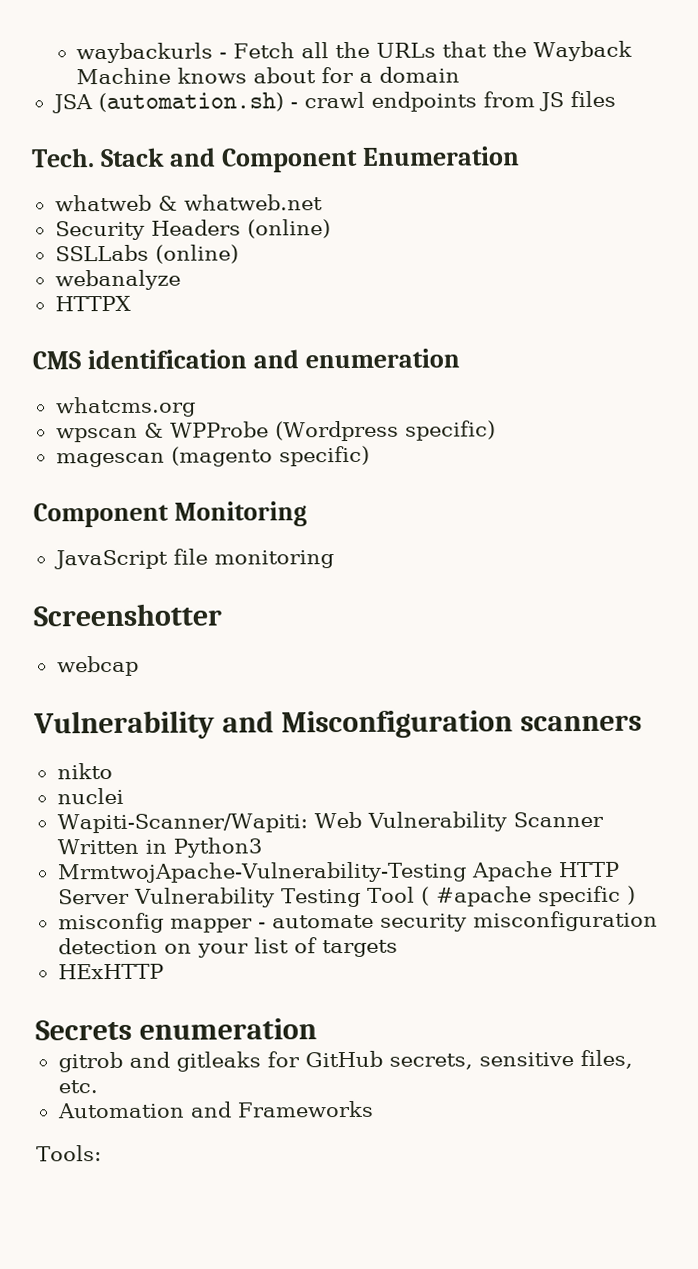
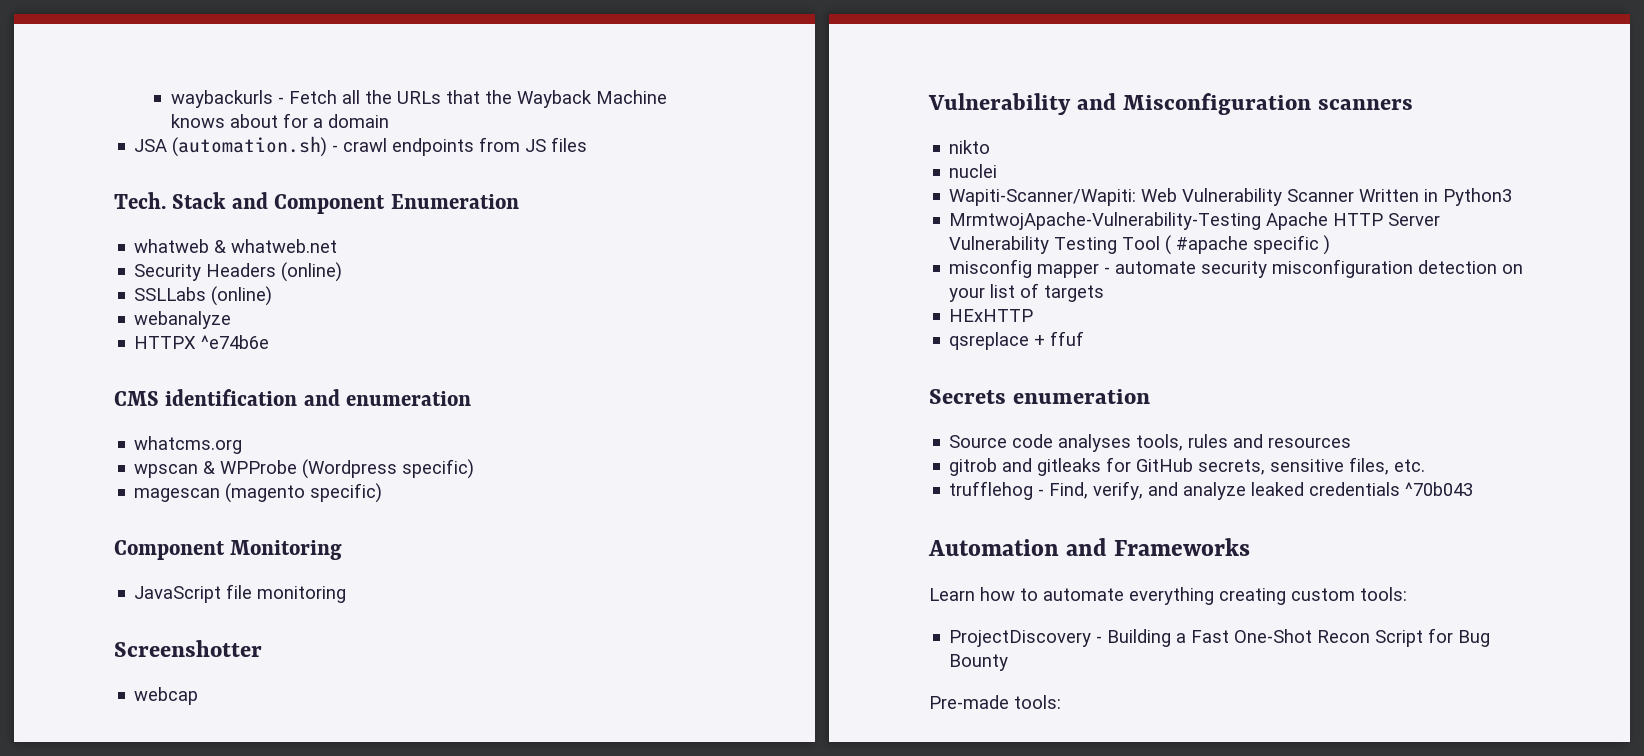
- HTTPX
+ HTTPX ^e74b6e
+ qsreplace + ffuf
+ Source code analyses tools, rules and resources
+ trufflehog - Find, verify, and analyze leaked credentials ^70b043
  Automation and Frameworks
- Tools:
+ Learn how to automate everything creating custom tools:
+ ProjectDiscovery - Building a Fast One-Shot Recon Script for Bug Bounty
+ Pre-made tools:

